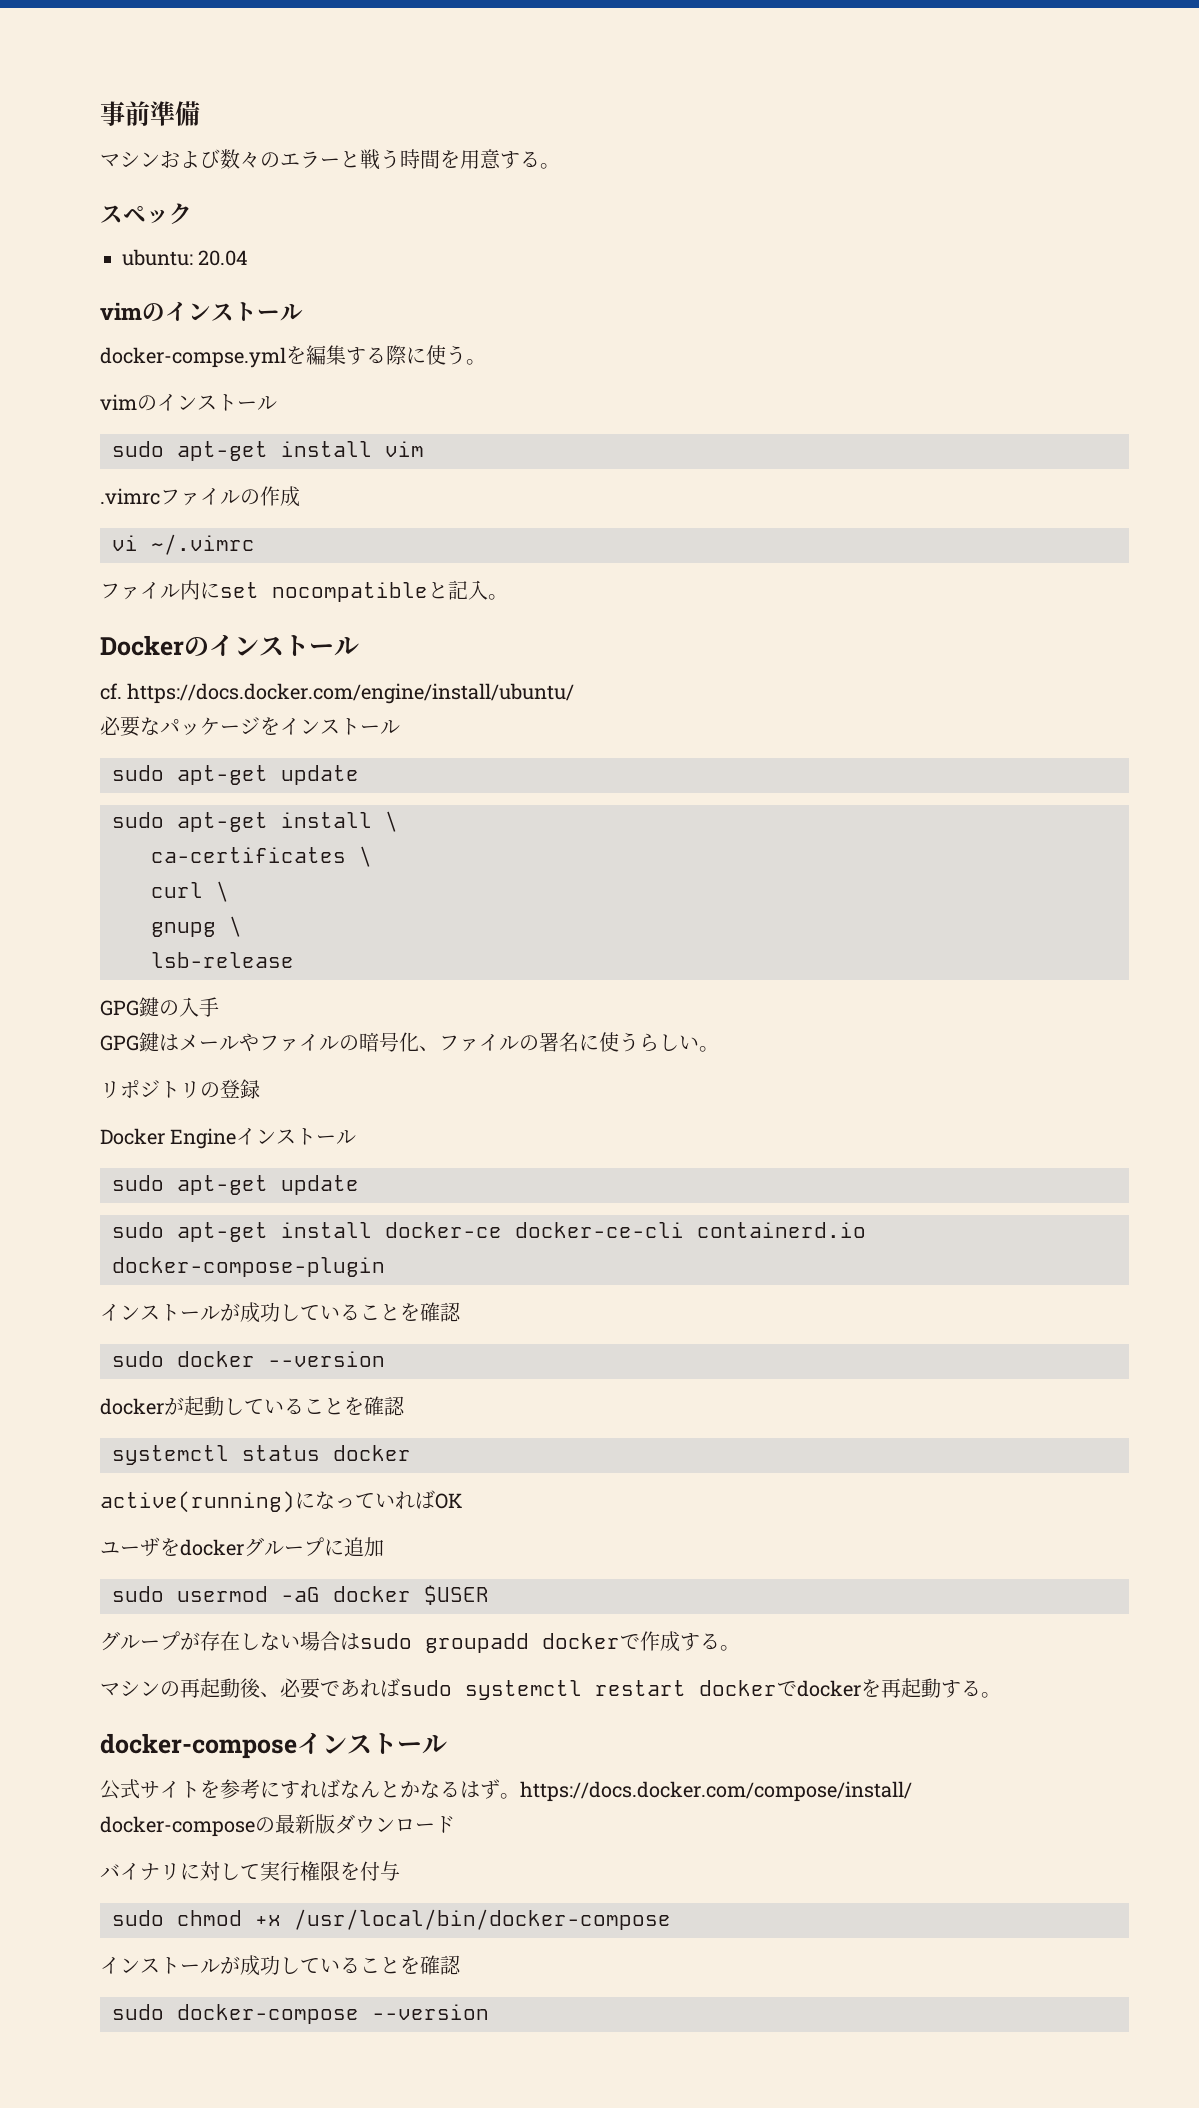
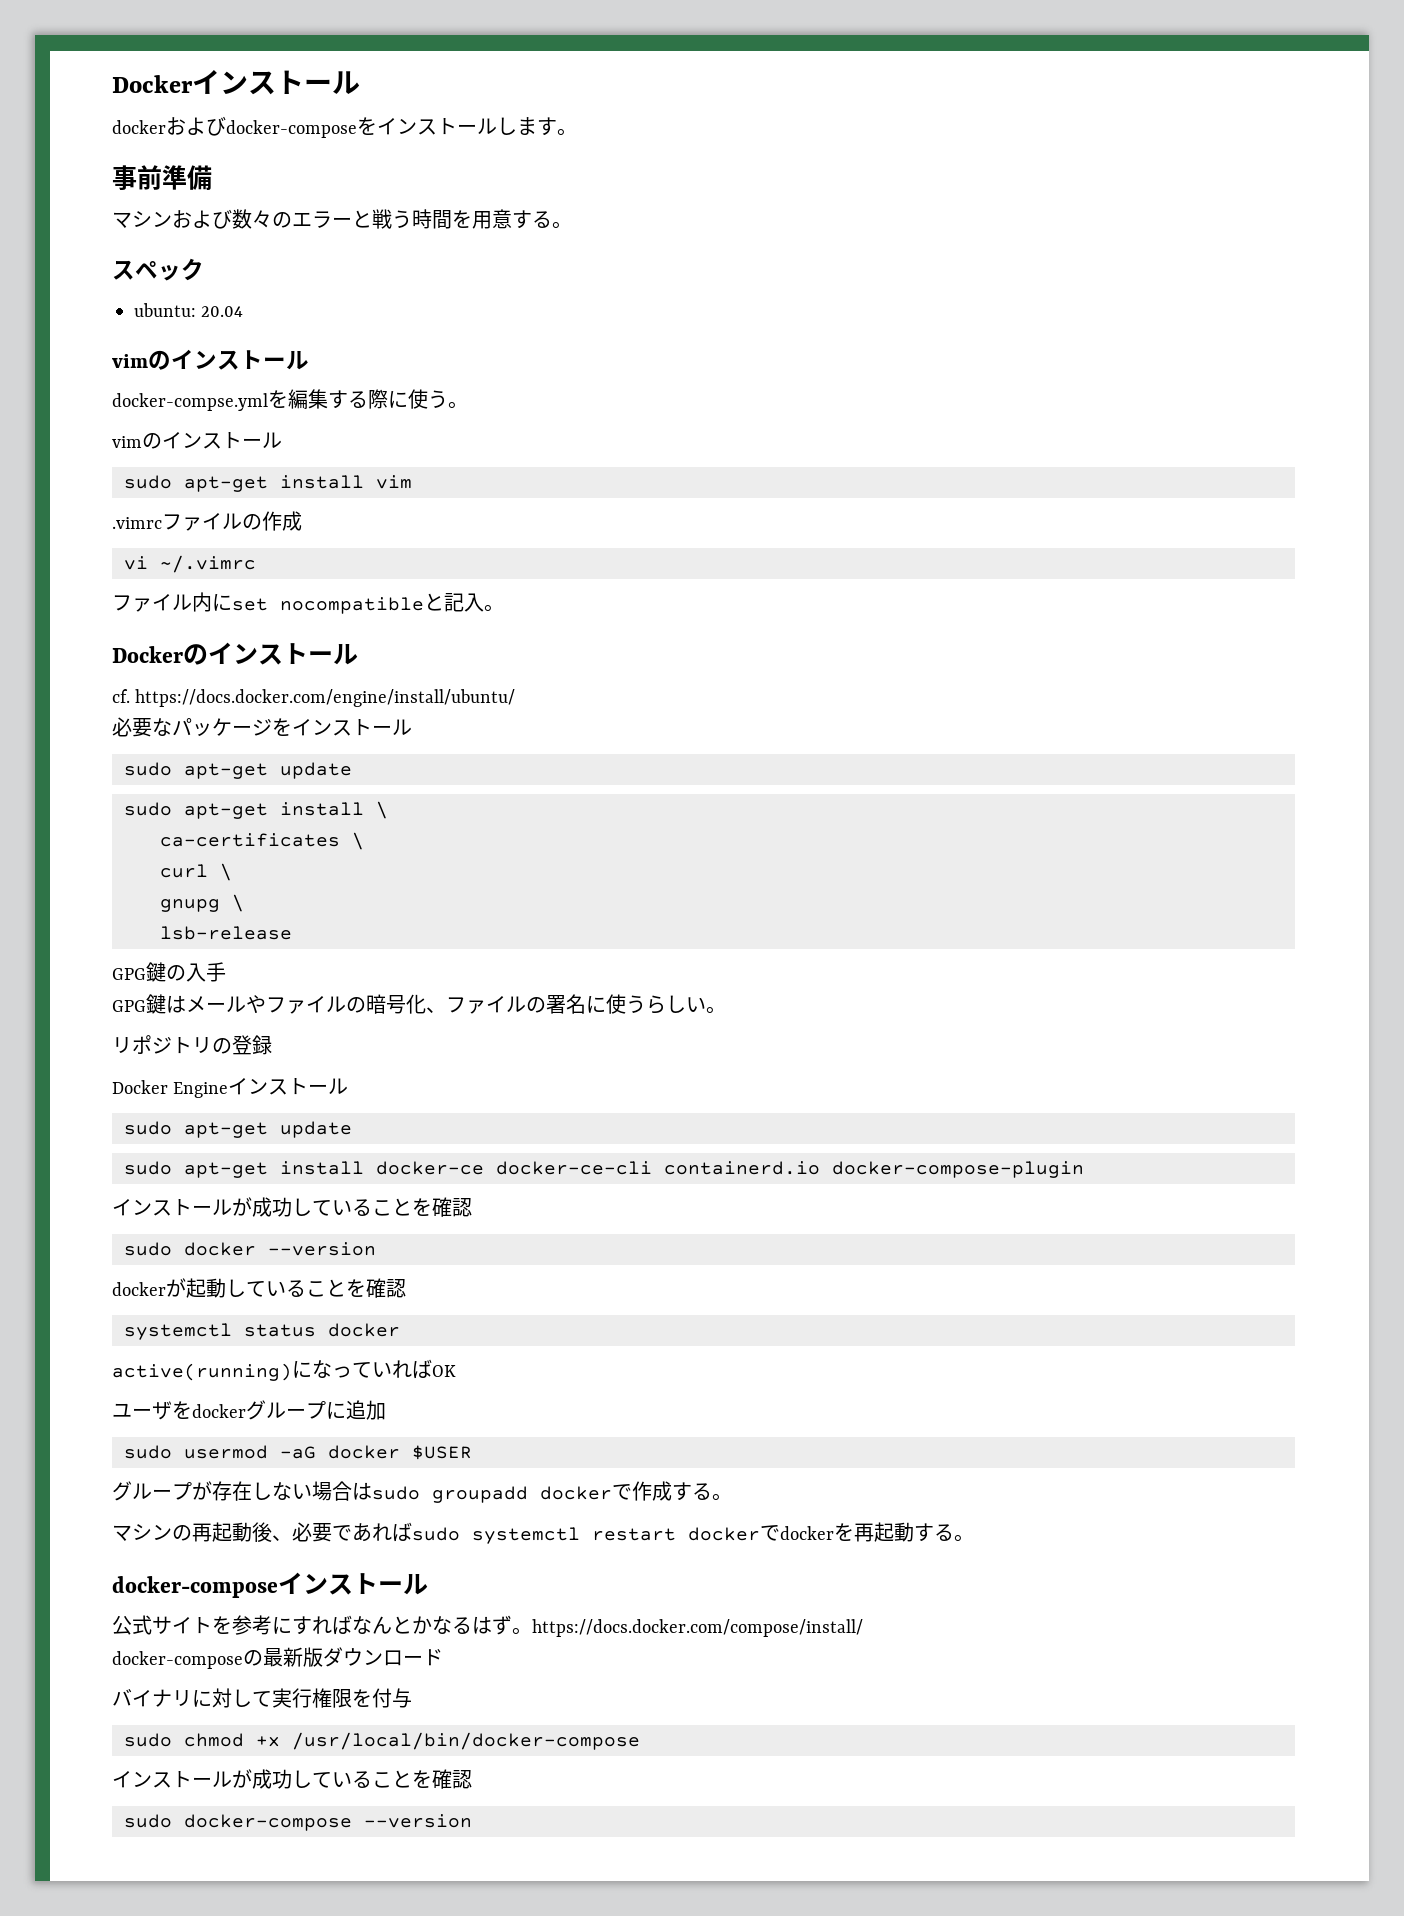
+ Dockerインストール
+ dockerおよびdocker-composeをインストールします。

